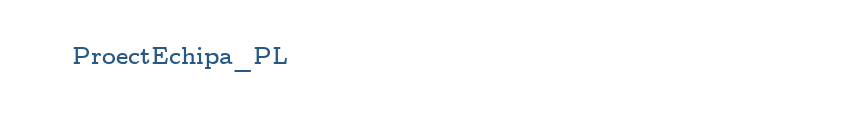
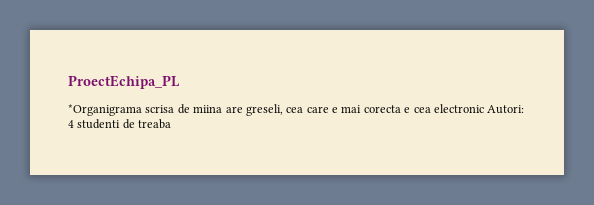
+ *Organigrama scrisa de miina are greseli, cea care e mai corecta e cea electronic Autori: 4 studenti de treaba

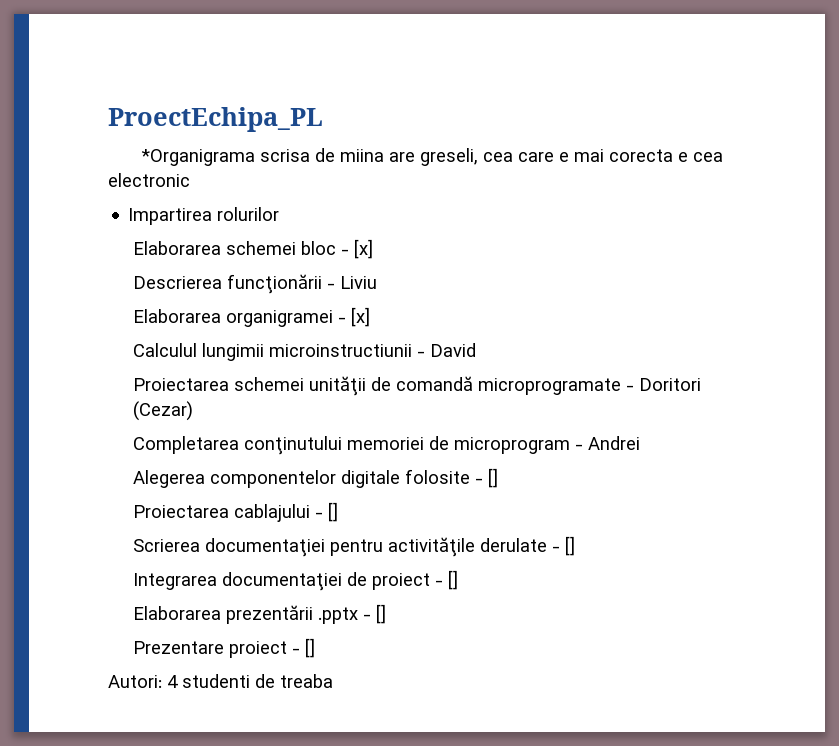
- *Organigrama scrisa de miina are greseli, cea care e mai corecta e cea electronic Autori: 4 studenti de treaba
+ *Organigrama scrisa de miina are greseli, cea care e mai corecta e cea electronic
+ Impartirea rolurilor
+ Elaborarea schemei bloc - [x]
+ Descrierea funcţionării - Liviu
+ Elaborarea organigramei - [x]
+ Calculul lungimii microinstructiunii - David
+ Proiectarea schemei unităţii de comandă microprogramate - Doritori (Cezar)
+ Completarea conţinutului memoriei de microprogram - Andrei
+ Alegerea componentelor digitale folosite - []
+ Proiectarea cablajului - []
+ Scrierea documentaţiei pentru activităţile derulate - []
+ Integrarea documentaţiei de proiect - []
+ Elaborarea prezentării .pptx - []
+ Prezentare proiect - []
+ Autori: 4 studenti de treaba

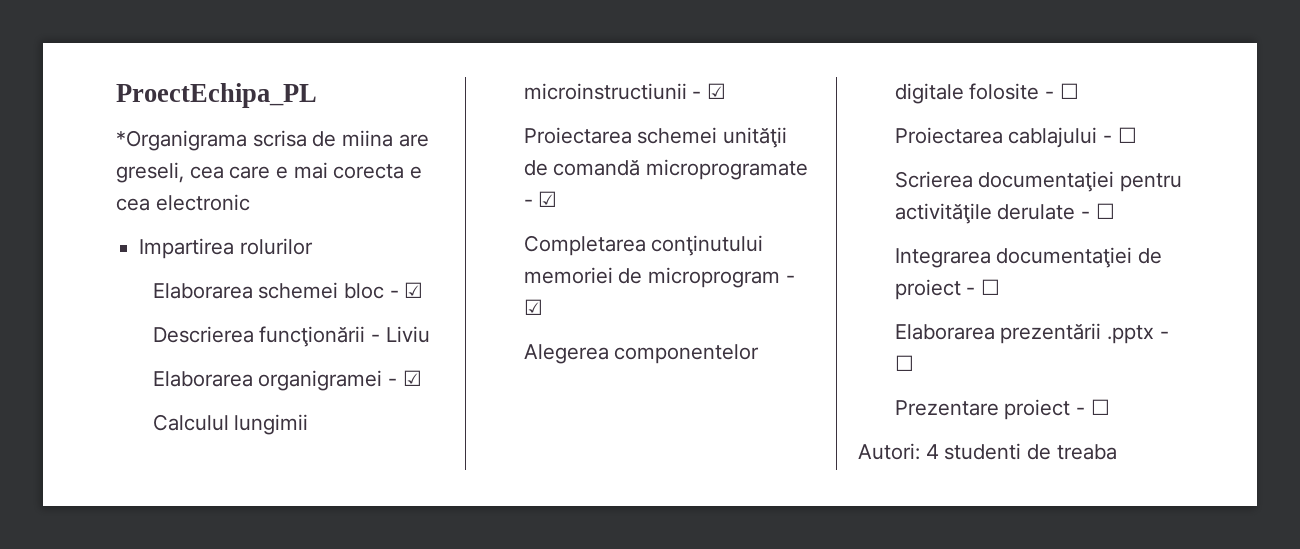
- Elaborarea schemei bloc - [x]
+ Elaborarea schemei bloc - ☑
- Elaborarea organigramei - [x]
+ Elaborarea organigramei - ☑
- Calculul lungimii microinstructiunii - David
+ Calculul lungimii microinstructiunii - ☑
- Proiectarea schemei unităţii de comandă microprogramate - Doritori (Cezar)
+ Proiectarea schemei unităţii de comandă microprogramate - ☑
- Completarea conţinutului memoriei de microprogram - Andrei
+ Completarea conţinutului memoriei de microprogram - ☑
- Alegerea componentelor digitale folosite - []
+ Alegerea componentelor digitale folosite - ☐
- Proiectarea cablajului - []
+ Proiectarea cablajului - ☐
- Scrierea documentaţiei pentru activităţile derulate - []
+ Scrierea documentaţiei pentru activităţile derulate - ☐
- Integrarea documentaţiei de proiect - []
+ Integrarea documentaţiei de proiect - ☐
- Elaborarea prezentării .pptx - []
+ Elaborarea prezentării .pptx - ☐
- Prezentare proiect - []
+ Prezentare proiect - ☐

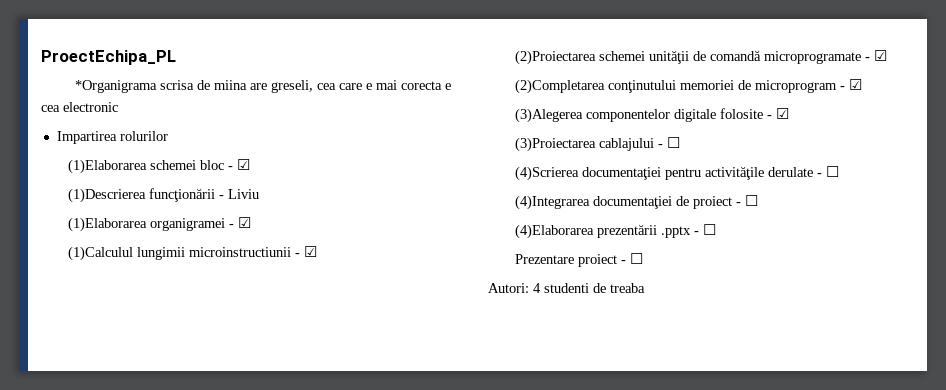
- Elaborarea schemei bloc - ☑
+ (1)Elaborarea schemei bloc - ☑
- Descrierea funcţionării - Liviu
+ (1)Descrierea funcţionării - Liviu
- Elaborarea organigramei - ☑
+ (1)Elaborarea organigramei - ☑
- Calculul lungimii microinstructiunii - ☑
+ (1)Calculul lungimii microinstructiunii - ☑
- Proiectarea schemei unităţii de comandă microprogramate - ☑
+ (2)Proiectarea schemei unităţii de comandă microprogramate - ☑
- Completarea conţinutului memoriei de microprogram - ☑
+ (2)Completarea conţinutului memoriei de microprogram - ☑
- Alegerea componentelor digitale folosite - ☐
- Proiectarea cablajului - ☐
+ (3)Alegerea componentelor digitale folosite - ☑
+ (3)Proiectarea cablajului - ☐
- Scrierea documentaţiei pentru activităţile derulate - ☐
+ (4)Scrierea documentaţiei pentru activităţile derulate - ☐
- Integrarea documentaţiei de proiect - ☐
+ (4)Integrarea documentaţiei de proiect - ☐
- Elaborarea prezentării .pptx - ☐
+ (4)Elaborarea prezentării .pptx - ☐

